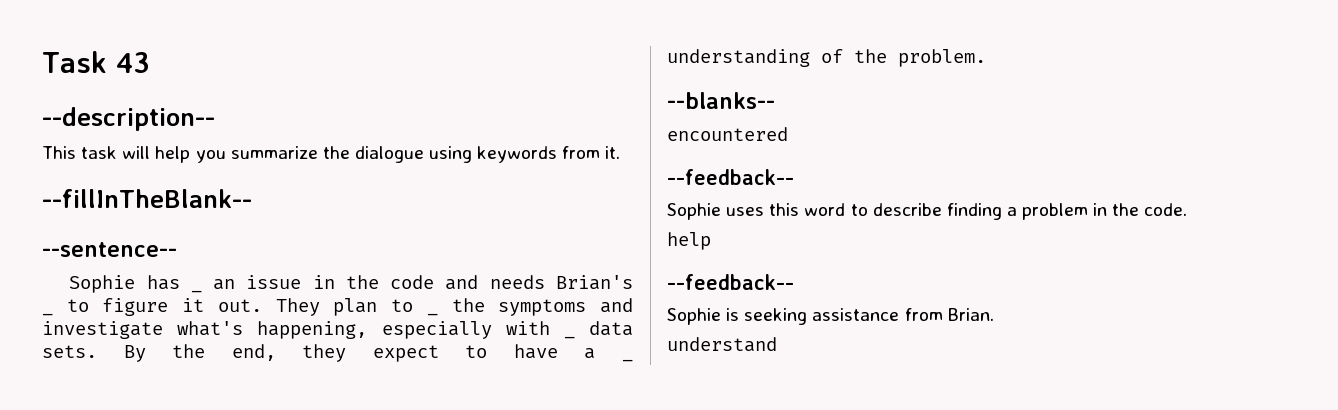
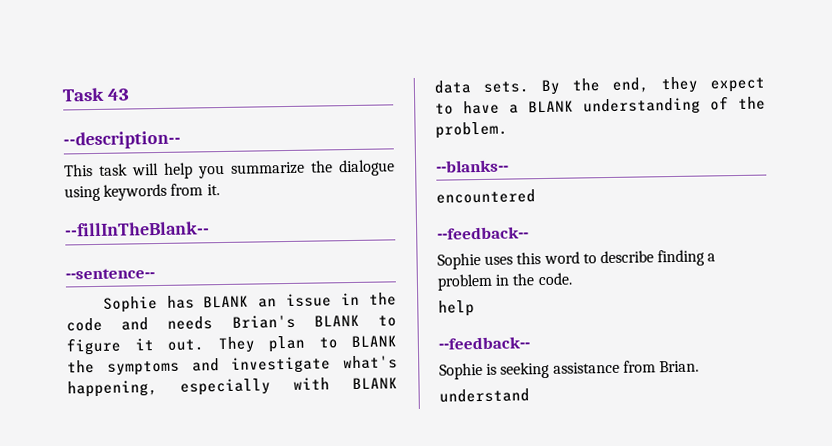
- Sophie has _ an issue in the code and needs Brian's _ to figure it out.
+ Sophie has BLANK an issue in the code and needs Brian's BLANK to figure it out.
- They plan to _ the symptoms and investigate what's happening, especially with _ data sets.
+ They plan to BLANK the symptoms and investigate what's happening, especially with BLANK data sets.
- By the end, they expect to have a _ understanding of the problem.
+ By the end, they expect to have a BLANK understanding of the problem.

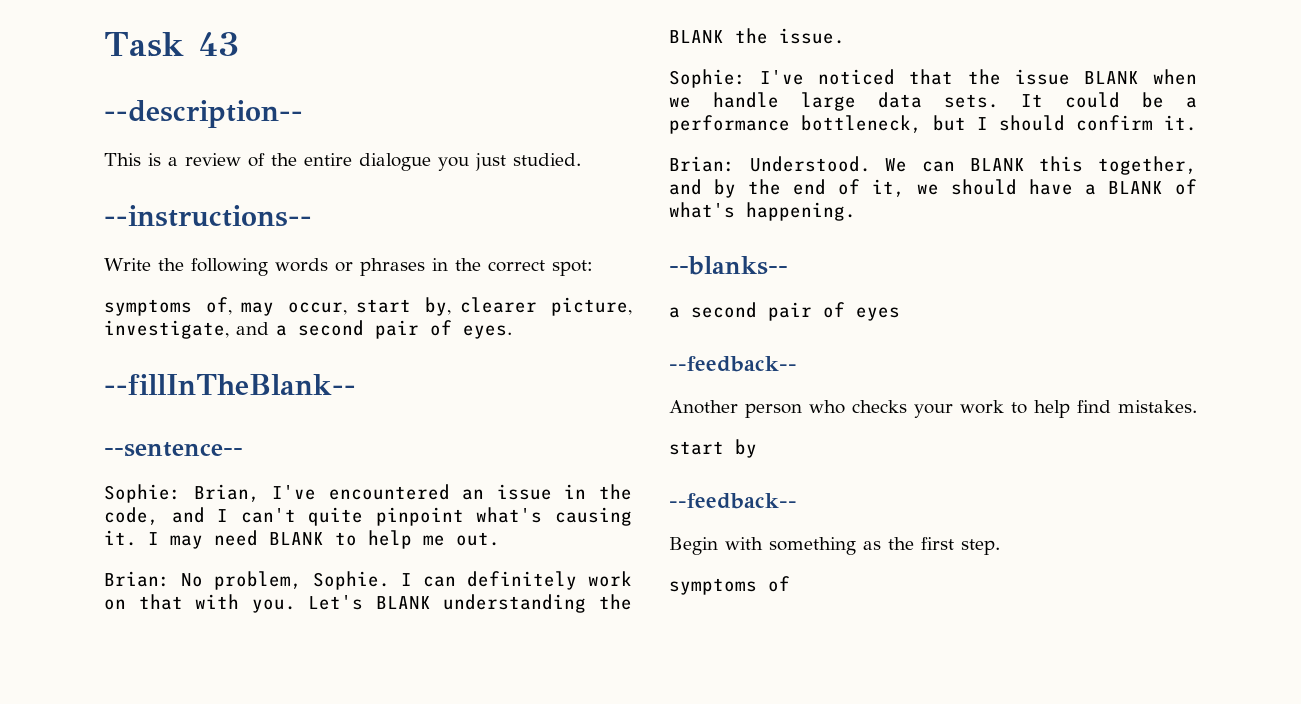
- This task will help you summarize the dialogue using keywords from it.
+ This is a review of the entire dialogue you just studied.
+ --instructions--
+ Write the following words or phrases in the correct spot:
+ symptoms of, may occur, start by, clearer picture, investigate, and a second pair of eyes.
  --fillInTheBlank--
  --sentence--
- Sophie has BLANK an issue in the code and needs Brian's BLANK to figure it out. They plan to BLANK the symptoms and investigate what's happening, especially with BLANK data sets. By the end, they expect to have a BLANK understanding of the problem.
+ Sophie: Brian, I've encountered an issue in the code, and I can't quite pinpoint what's causing it. I may need BLANK to help me out.
+ Brian: No problem, Sophie. I can definitely work on that with you. Let's BLANK understanding the BLANK the issue.
+ Sophie: I've noticed that the issue BLANK when we handle large data sets. It could be a performance bottleneck, but I should confirm it.
+ Brian: Understood. We can BLANK this together, and by the end of it, we should have a BLANK of what's happening.
  --blanks--
- encountered
+ a second pair of eyes
  --feedback--
- Sophie uses this word to describe finding a problem in the code.
- help
+ Another person who checks your work to help find mistakes.
+ start by
  --feedback--
- Sophie is seeking assistance from Brian.
- understand
+ Begin with something as the first step.
+ symptoms of

